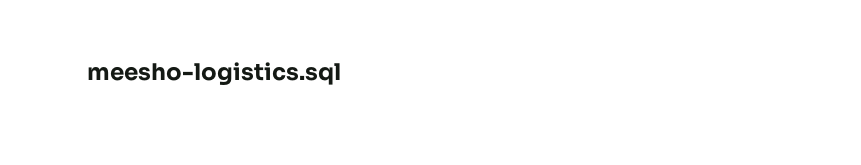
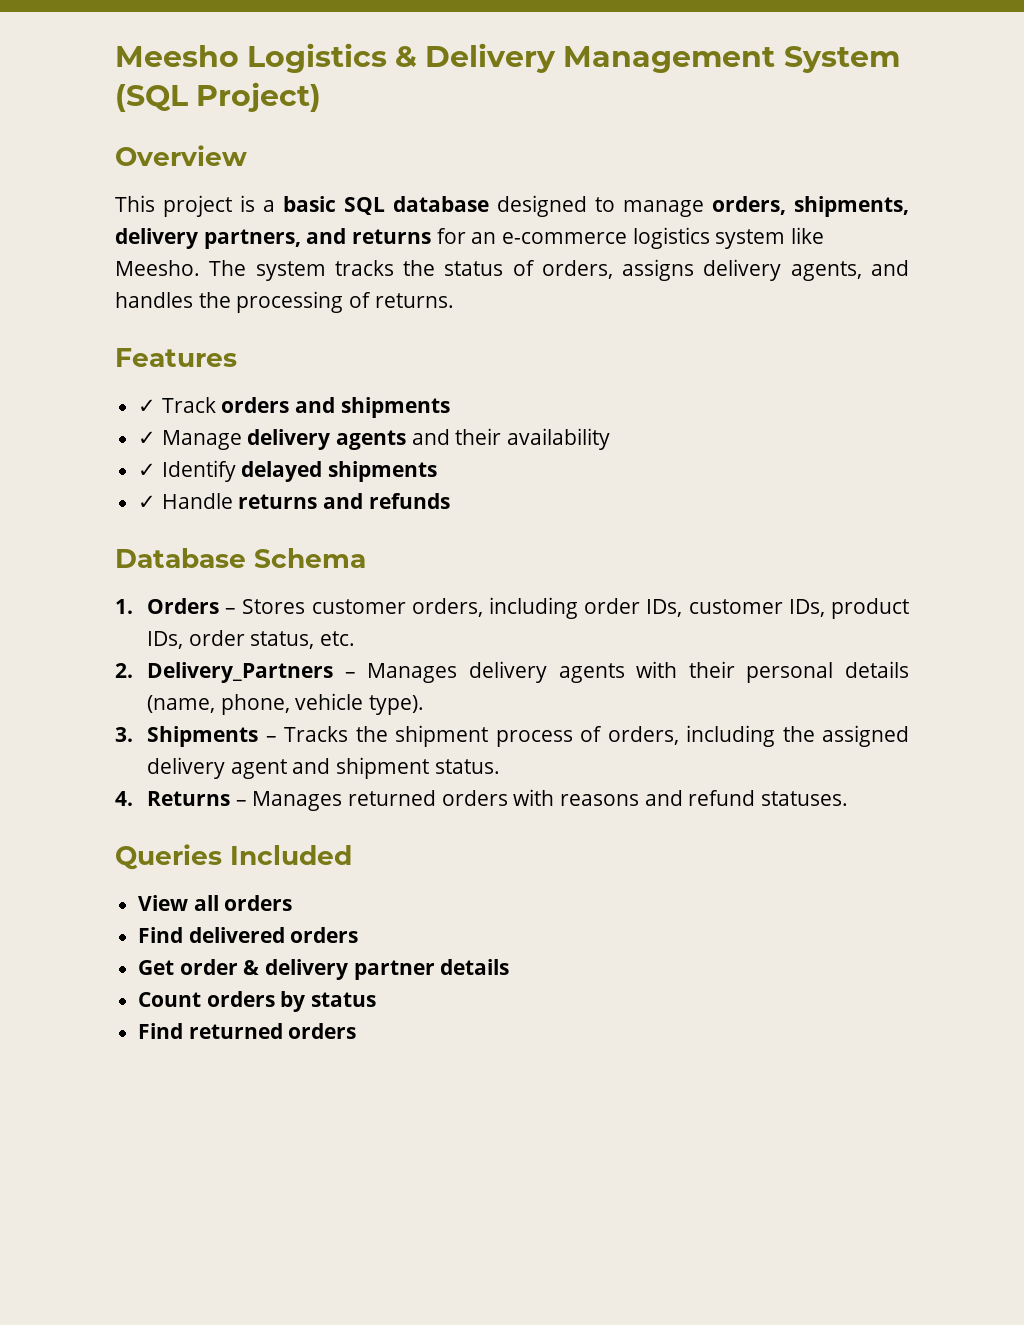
- meesho-logistics.sql
+ Meesho Logistics & Delivery Management System (SQL Project)
+ Overview
+ This project is a basic SQL database designed to manage orders, shipments, delivery partners, and returns for an e-commerce logistics system like Meesho. The system tracks the status of orders, assigns delivery agents, and handles the processing of returns.
+ Features
+ ✓ Track orders and shipments
+ ✓ Manage delivery agents and their availability
+ ✓ Identify delayed shipments
+ ✓ Handle returns and refunds
+ Database Schema
+ 1. Orders – Stores customer orders, including order IDs, customer IDs, product IDs, order status, etc.
+ 2. Delivery_Partners – Manages delivery agents with their personal details (name, phone, vehicle type).
+ 3. Shipments – Tracks the shipment process of orders, including the assigned delivery agent and shipment status.
+ 4. Returns – Manages returned orders with reasons and refund statuses.
+ Queries Included
+ View all orders
+ Find delivered orders
+ Get order & delivery partner details
+ Count orders by status
+ Find returned orders

